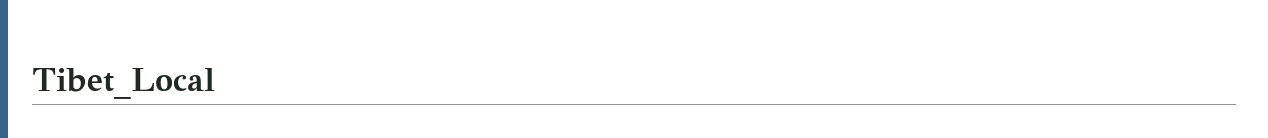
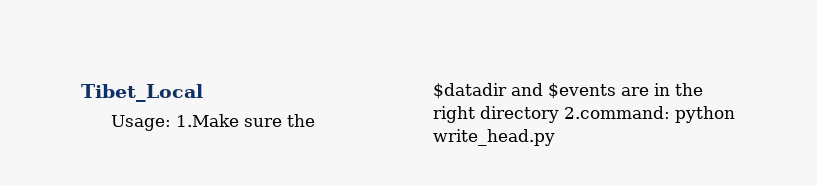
+ Usage: 1.Make sure the $datadir and $events are in the right directory 2.command: python write_head.py

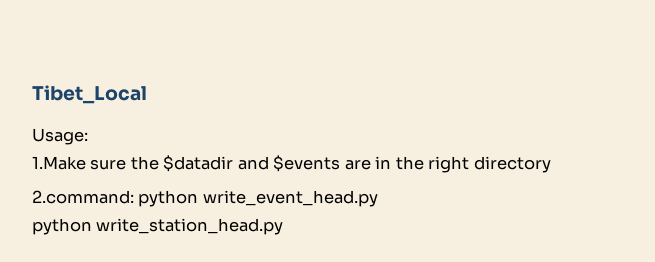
- Usage: 1.Make sure the $datadir and $events are in the right directory 2.command: python write_head.py
+ Usage:
+ 1.Make sure the $datadir and $events are in the right directory
+ 2.command: python write_event_head.py
+ python write_station_head.py

